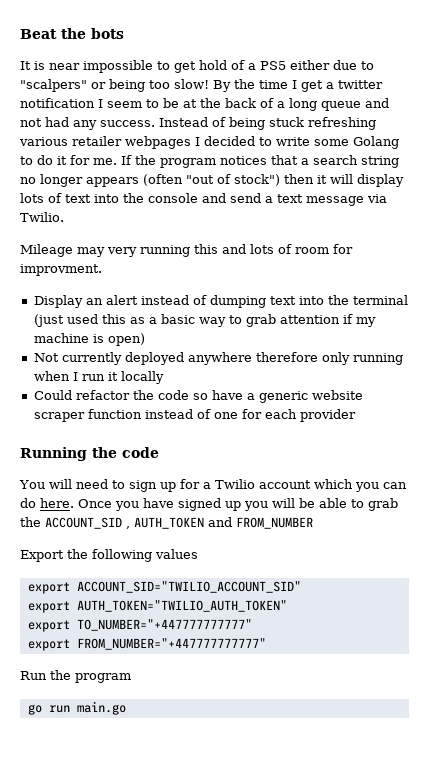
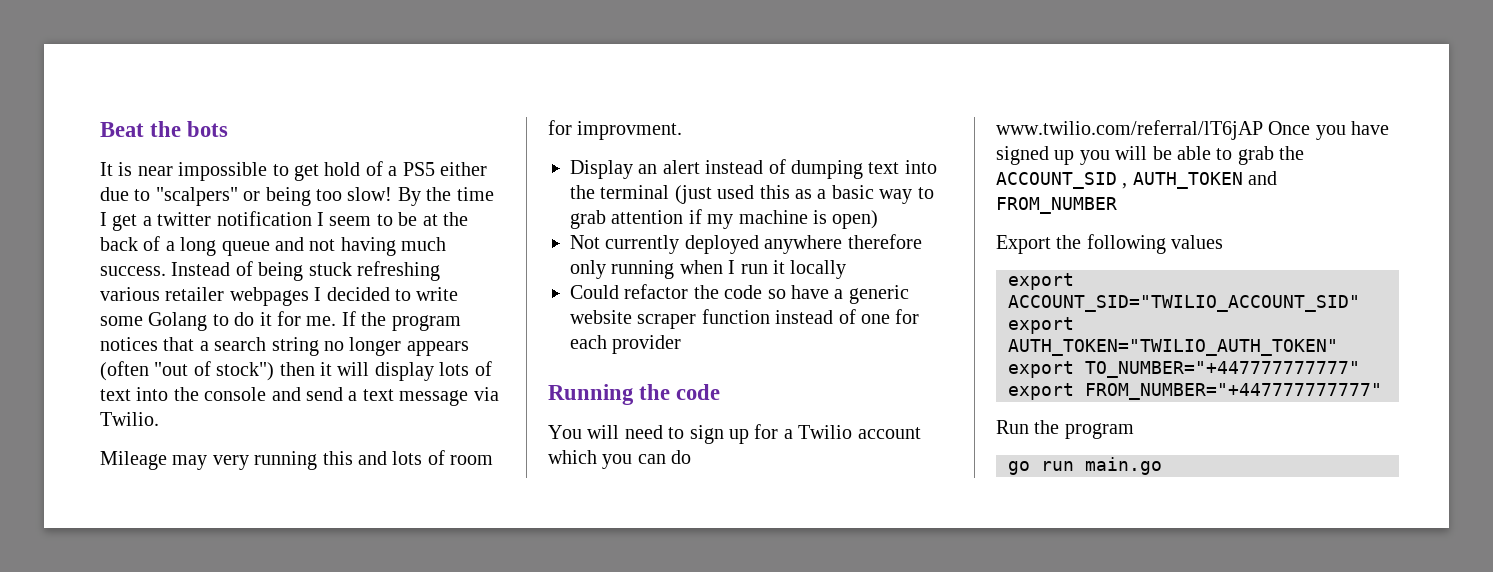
- By the time I get a twitter notification I seem to be at the back of a long queue and not had any success.
+ By the time I get a twitter notification I seem to be at the back of a long queue and not having much success.
- You will need to sign up for a Twilio account which you can do here. Once you have signed up you will be able to grab the ACCOUNT_SID , AUTH_TOKEN and FROM_NUMBER
+ You will need to sign up for a Twilio account which you can do www.twilio.com/referral/lT6jAP Once you have signed up you will be able to grab the ACCOUNT_SID , AUTH_TOKEN and FROM_NUMBER

